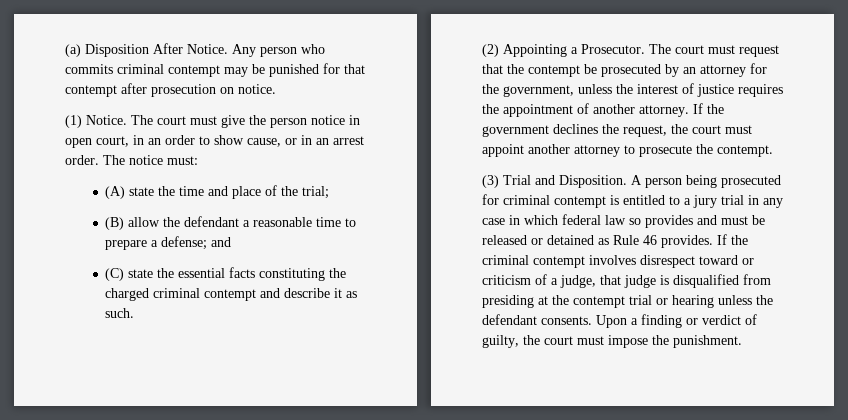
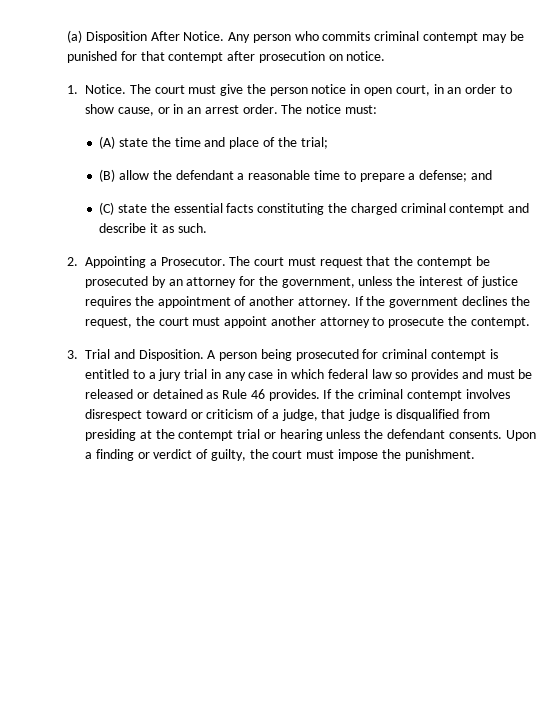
- (1) Notice.
+ 1. Notice.
- (2) Appointing a Prosecutor.
+ 2. Appointing a Prosecutor.
- (3) Trial and Disposition.
+ 3. Trial and Disposition.

